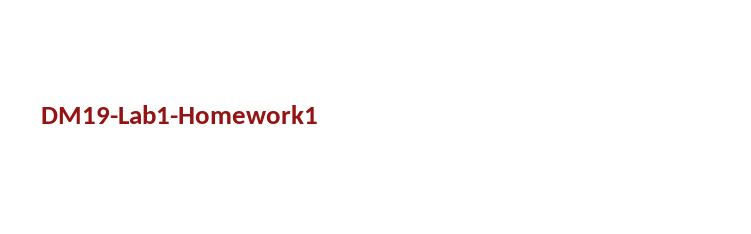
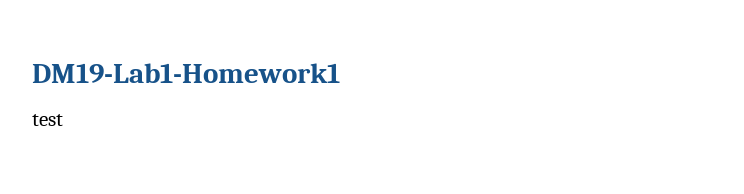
+ test

